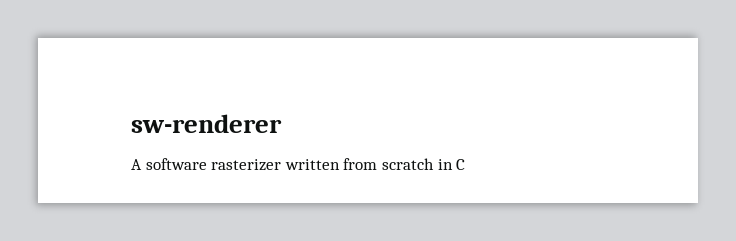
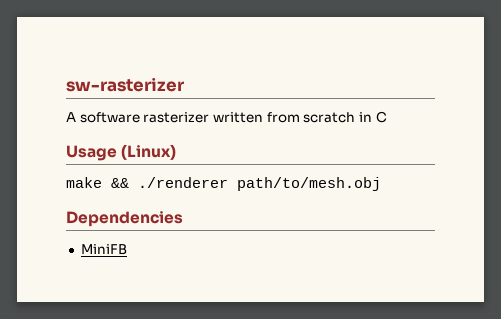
- sw-renderer
+ sw-rasterizer
+ Usage (Linux)
+ make && ./renderer path/to/mesh.obj
+ Dependencies
+ MiniFB

